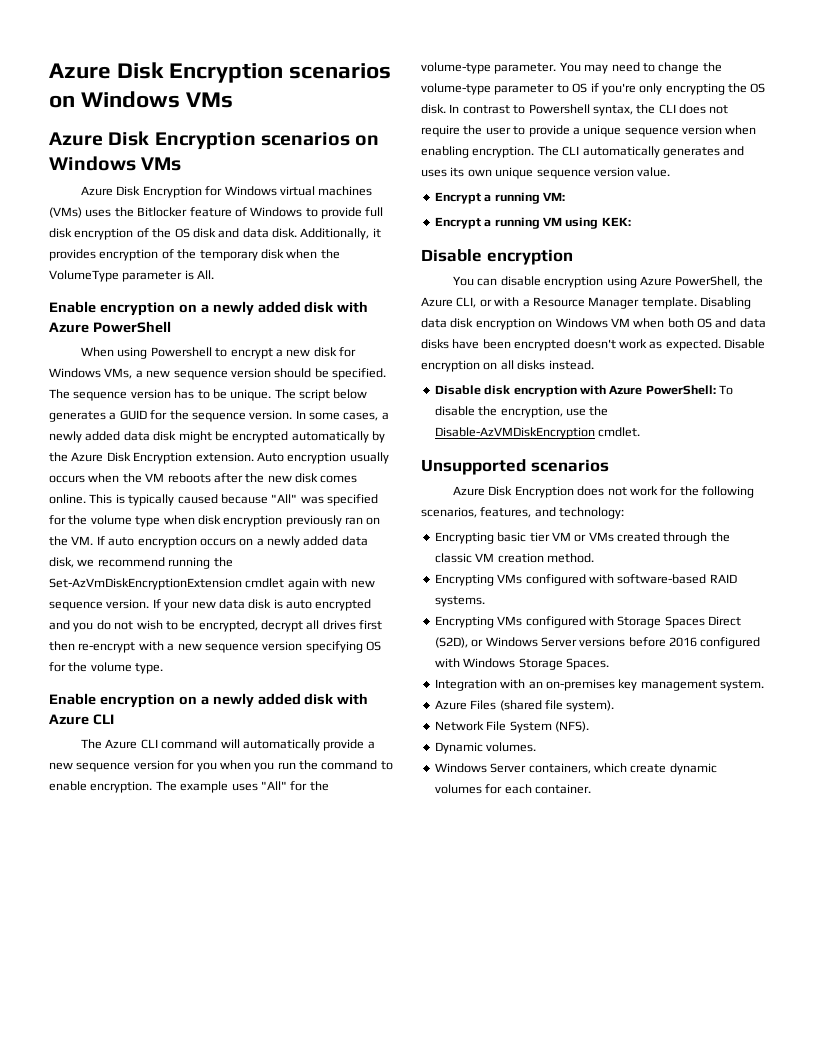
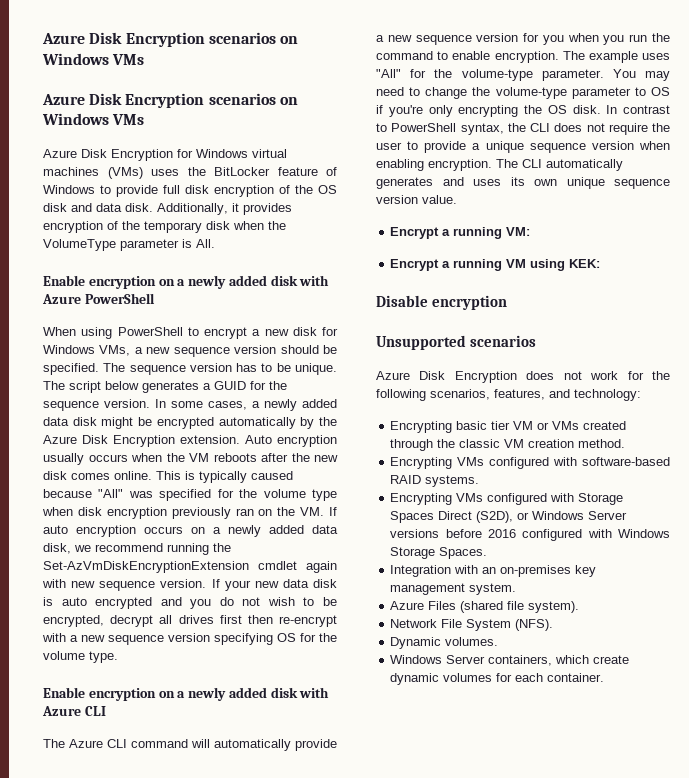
- Azure Disk Encryption for Windows virtual machines (VMs) uses the Bitlocker feature of Windows to provide full disk encryption of the OS disk and data disk.
+ Azure Disk Encryption for Windows virtual machines (VMs) uses the BitLocker feature of Windows to provide full disk encryption of the OS disk and data disk.
- When using Powershell to encrypt a new disk for Windows VMs, a new sequence version should be specified.
+ When using PowerShell to encrypt a new disk for Windows VMs, a new sequence version should be specified.
- In contrast to Powershell syntax, the CLI does not require the user to provide a unique sequence version when enabling encryption.
+ In contrast to PowerShell syntax, the CLI does not require the user to provide a unique sequence version when enabling encryption.
- You can disable encryption using Azure PowerShell, the Azure CLI, or with a Resource Manager template. Disabling data disk encryption on Windows VM when both OS and data disks have been encrypted doesn't work as expected. Disable encryption on all disks instead.
- Disable disk encryption with Azure PowerShell: To disable the encryption, use the Disable-AzVMDiskEncryption cmdlet.

